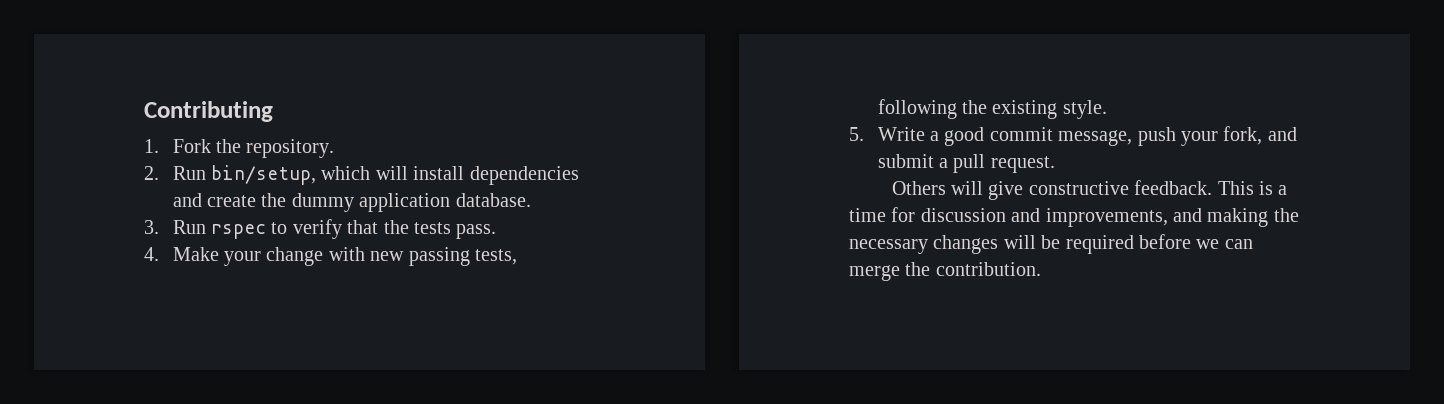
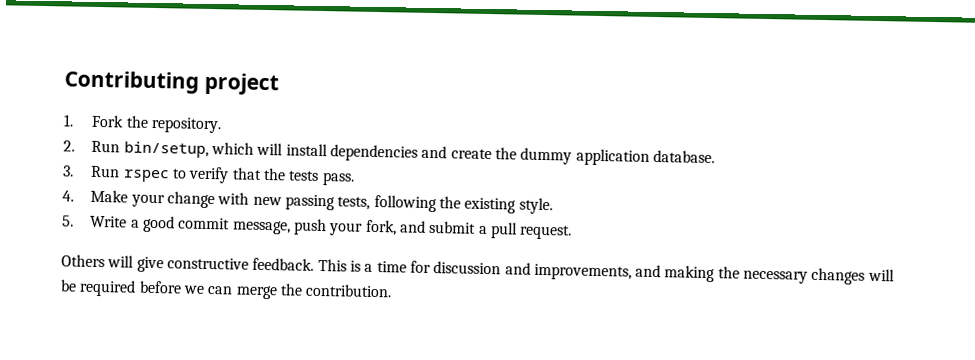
- Contributing
+ Contributing project

